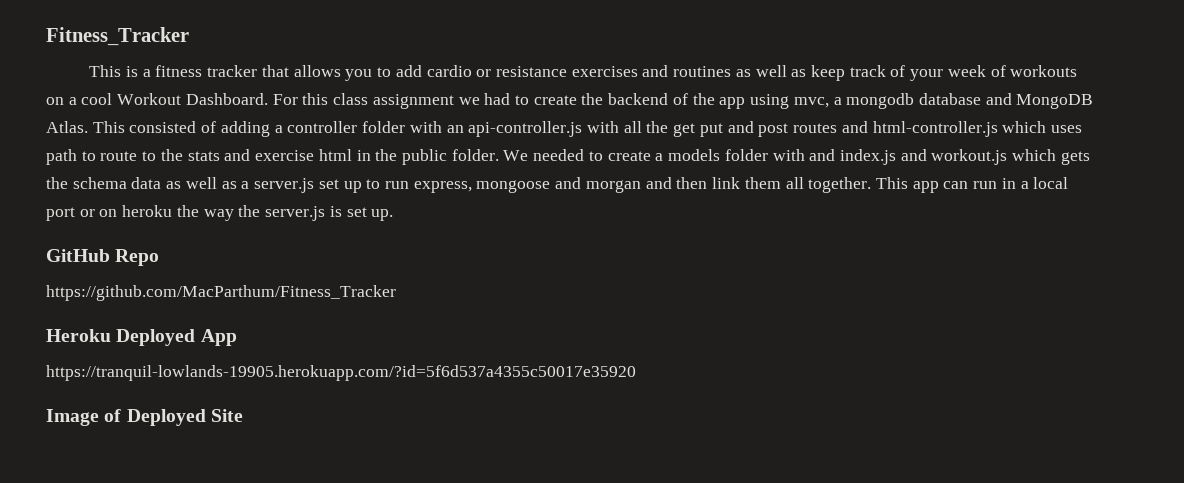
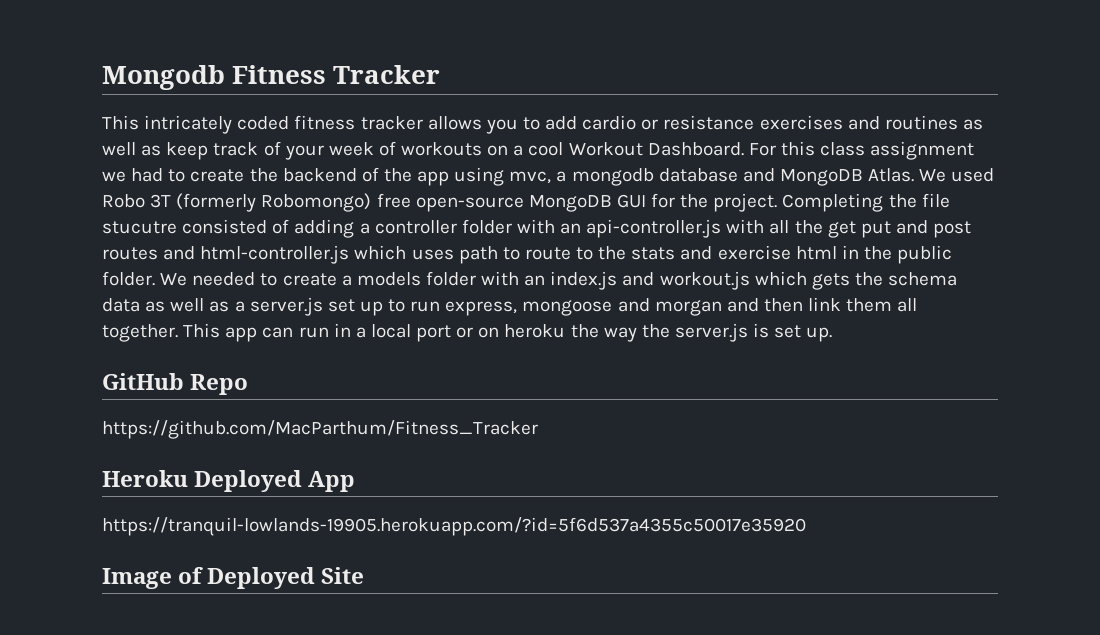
- Fitness_Tracker
- This is a fitness tracker that allows you to add cardio or resistance exercises and routines as well as keep track of your week of workouts on a cool Workout Dashboard.
+ Mongodb Fitness Tracker
+ This intricately coded fitness tracker allows you to add cardio or resistance exercises and routines as well as keep track of your week of workouts on a cool Workout Dashboard.
- This consisted of adding a controller folder with an api-controller.js with all the get put and post routes and html-controller.js which uses path to route to the stats and exercise html in the public folder.
+ We used Robo 3T (formerly Robomongo) free open-source MongoDB GUI for the project. Completing the file stucutre consisted of adding a controller folder with an api-controller.js with all the get put and post routes and html-controller.js which uses path to route to the stats and exercise html in the public folder.
- We needed to create a models folder with and index.js and workout.js which gets the schema data as well as a server.js set up to run express, mongoose and morgan and then link them all together.
+ We needed to create a models folder with an index.js and workout.js which gets the schema data as well as a server.js set up to run express, mongoose and morgan and then link them all together.

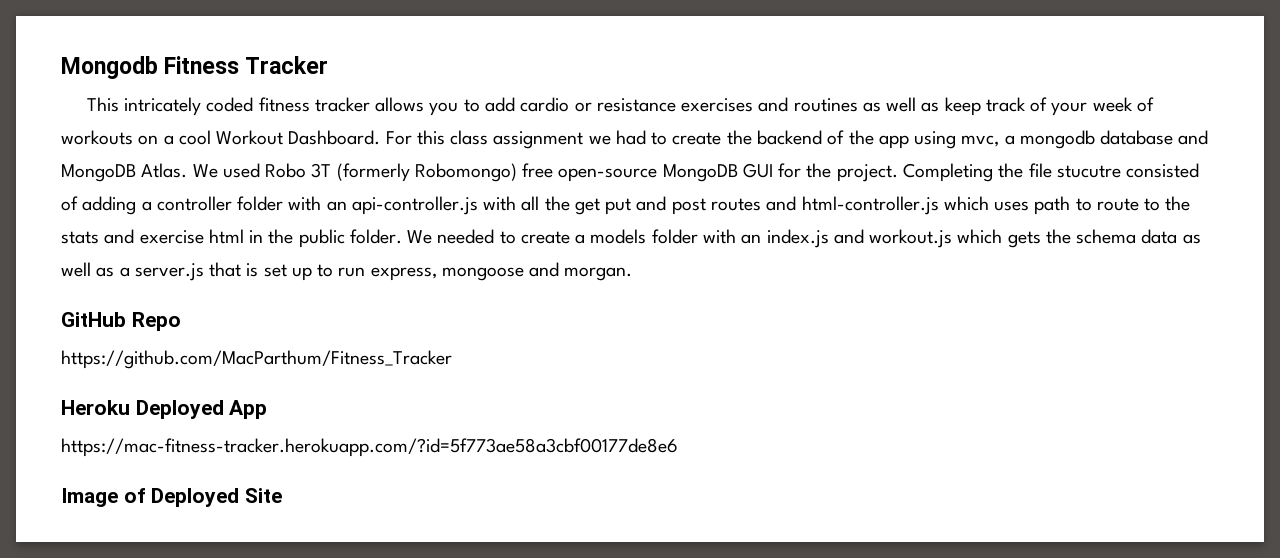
- We needed to create a models folder with an index.js and workout.js which gets the schema data as well as a server.js set up to run express, mongoose and morgan and then link them all together. This app can run in a local port or on heroku the way the server.js is set up.
+ We needed to create a models folder with an index.js and workout.js which gets the schema data as well as a server.js that is set up to run express, mongoose and morgan.
- https://tranquil-lowlands-19905.herokuapp.com/?id=5f6d537a4355c50017e35920
+ https://mac-fitness-tracker.herokuapp.com/?id=5f773ae58a3cbf00177de8e6

